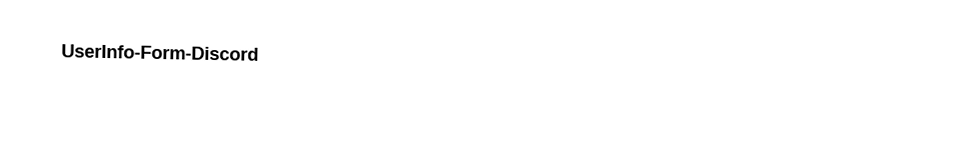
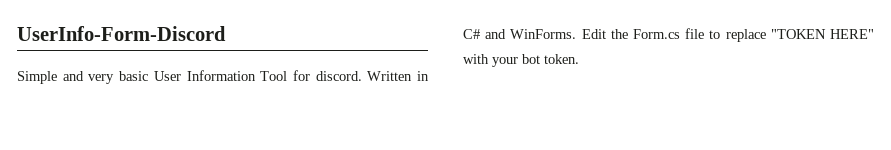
+ Simple and very basic User Information Tool for discord. Written in C# and WinForms. Edit the Form.cs file to replace "TOKEN HERE" with your bot token.

